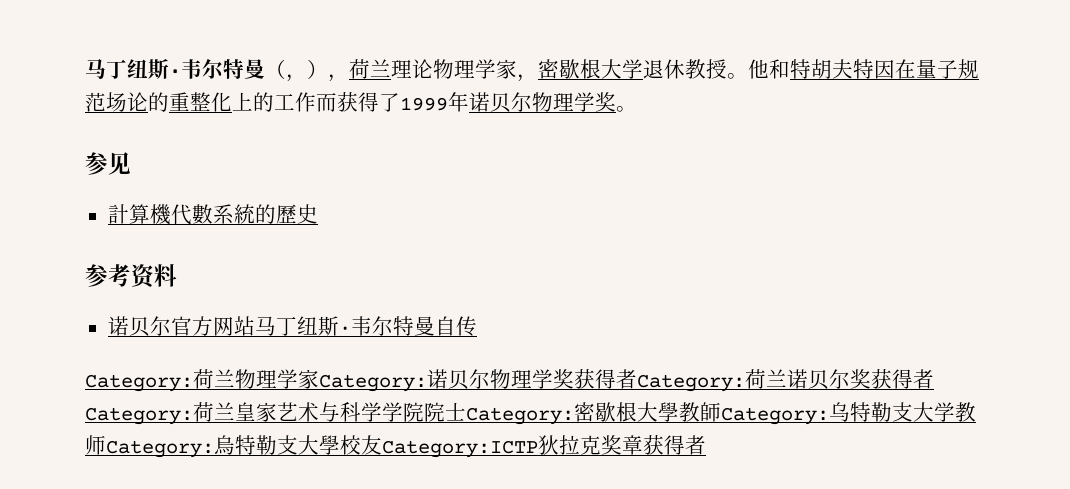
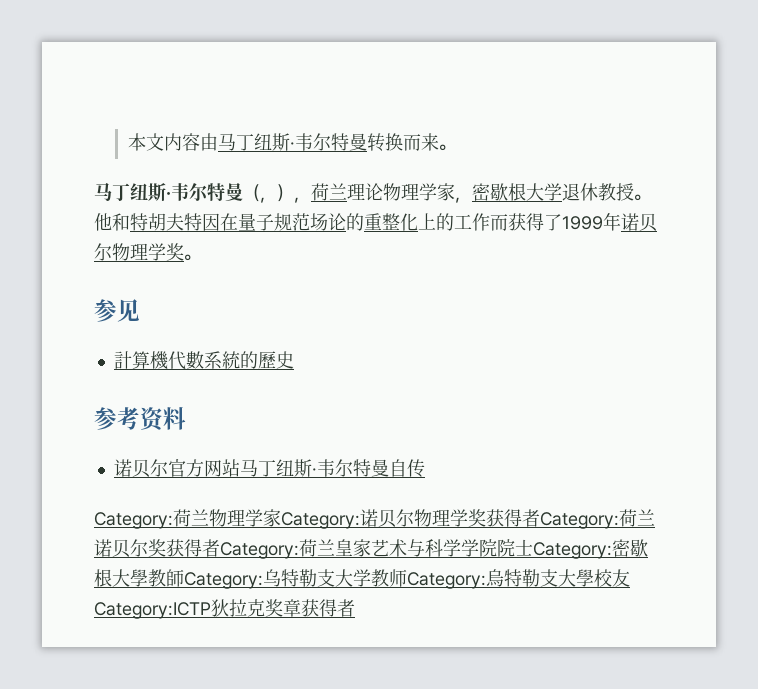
+ 本文内容由马丁纽斯·韦尔特曼转换而来。

